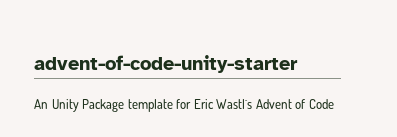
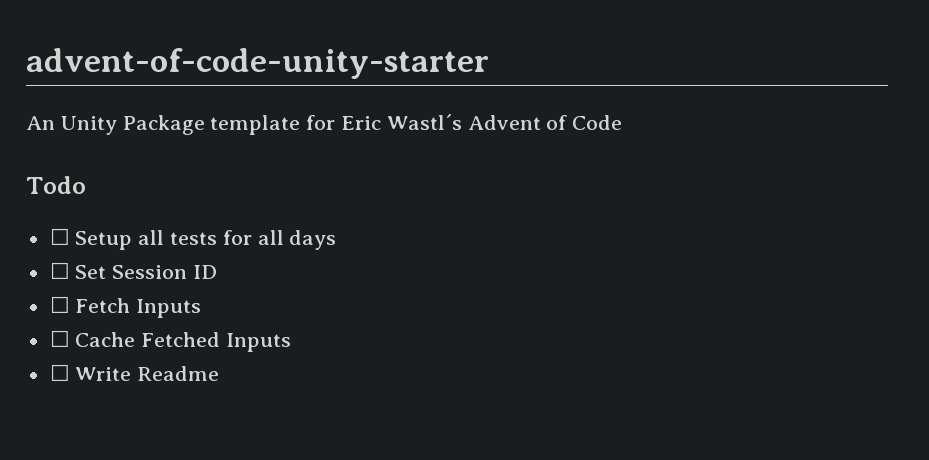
+ Todo
+ ☐ Setup all tests for all days
+ ☐ Set Session ID
+ ☐ Fetch Inputs
+ ☐ Cache Fetched Inputs
+ ☐ Write Readme

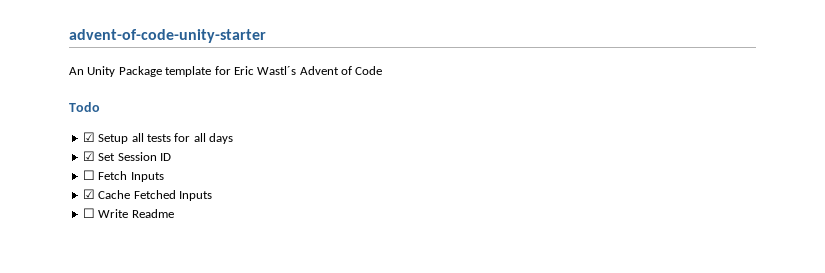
- ☐ Setup all tests for all days
+ ☑ Setup all tests for all days
- ☐ Set Session ID
+ ☑ Set Session ID
- ☐ Cache Fetched Inputs
+ ☑ Cache Fetched Inputs

